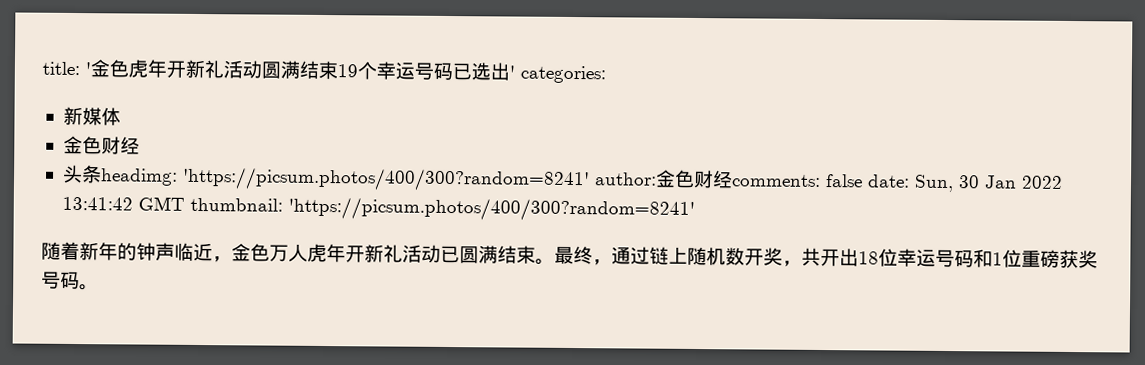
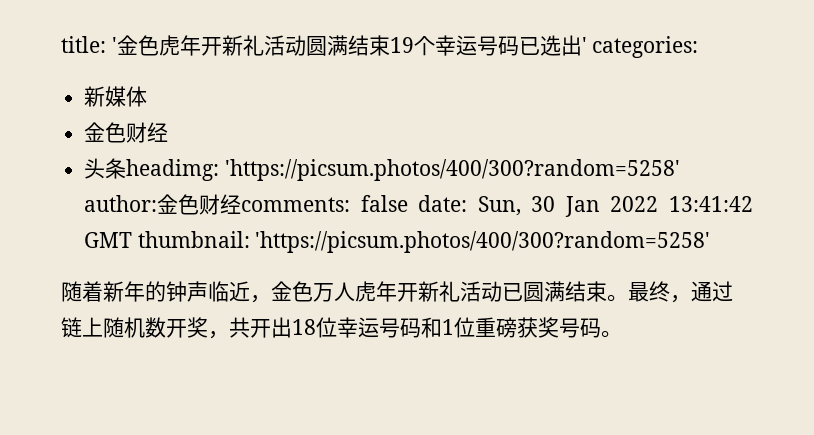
- 头条headimg: 'https://picsum.photos/400/300?random=8241' author:金色财经comments: false date: Sun, 30 Jan 2022 13:41:42 GMT thumbnail: 'https://picsum.photos/400/300?random=8241'
+ 头条headimg: 'https://picsum.photos/400/300?random=5258' author:金色财经comments: false date: Sun, 30 Jan 2022 13:41:42 GMT thumbnail: 'https://picsum.photos/400/300?random=5258'

